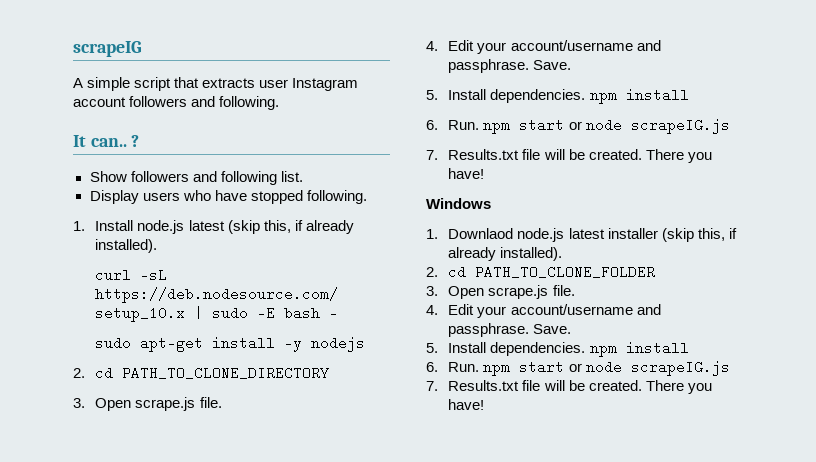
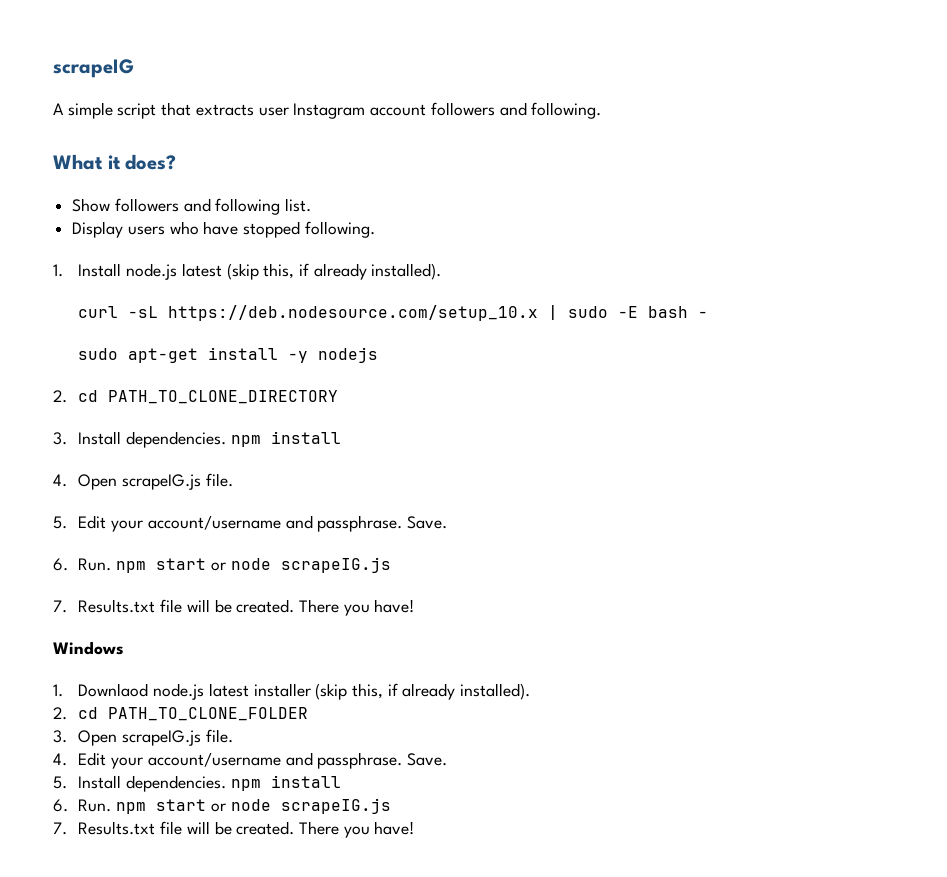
- It can.. ?
+ What it does?
  2. cd PATH_TO_CLONE_DIRECTORY
- 3. Open scrape.js file.
- 4. Edit your account/username and passphrase. Save.
- 5. Install dependencies. npm install
+ 3. Install dependencies. npm install
+ 4. Open scrapeIG.js file.
+ 5. Edit your account/username and passphrase. Save.
  2. cd PATH_TO_CLONE_FOLDER
- 3. Open scrape.js file.
+ 3. Open scrapeIG.js file.

